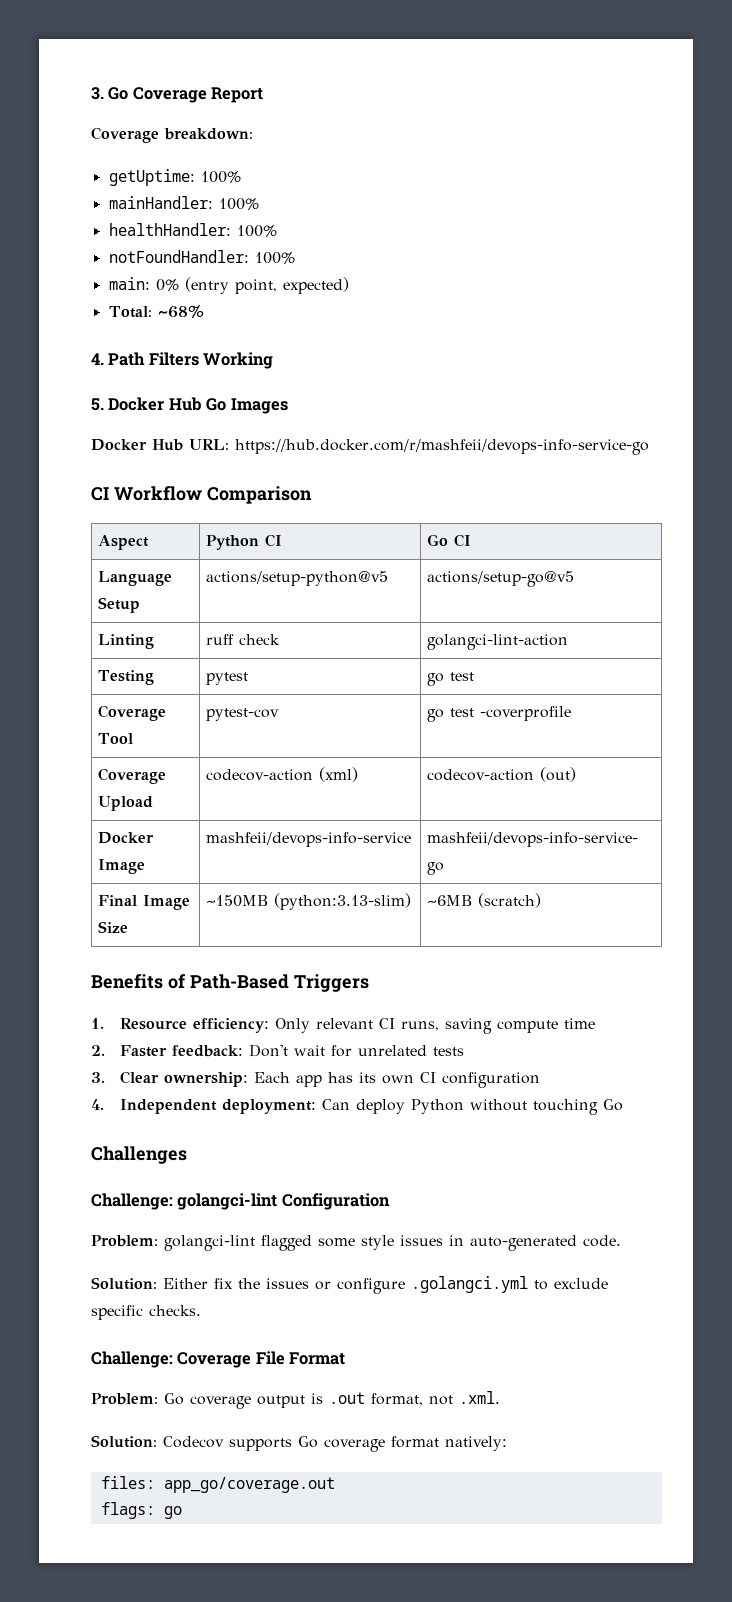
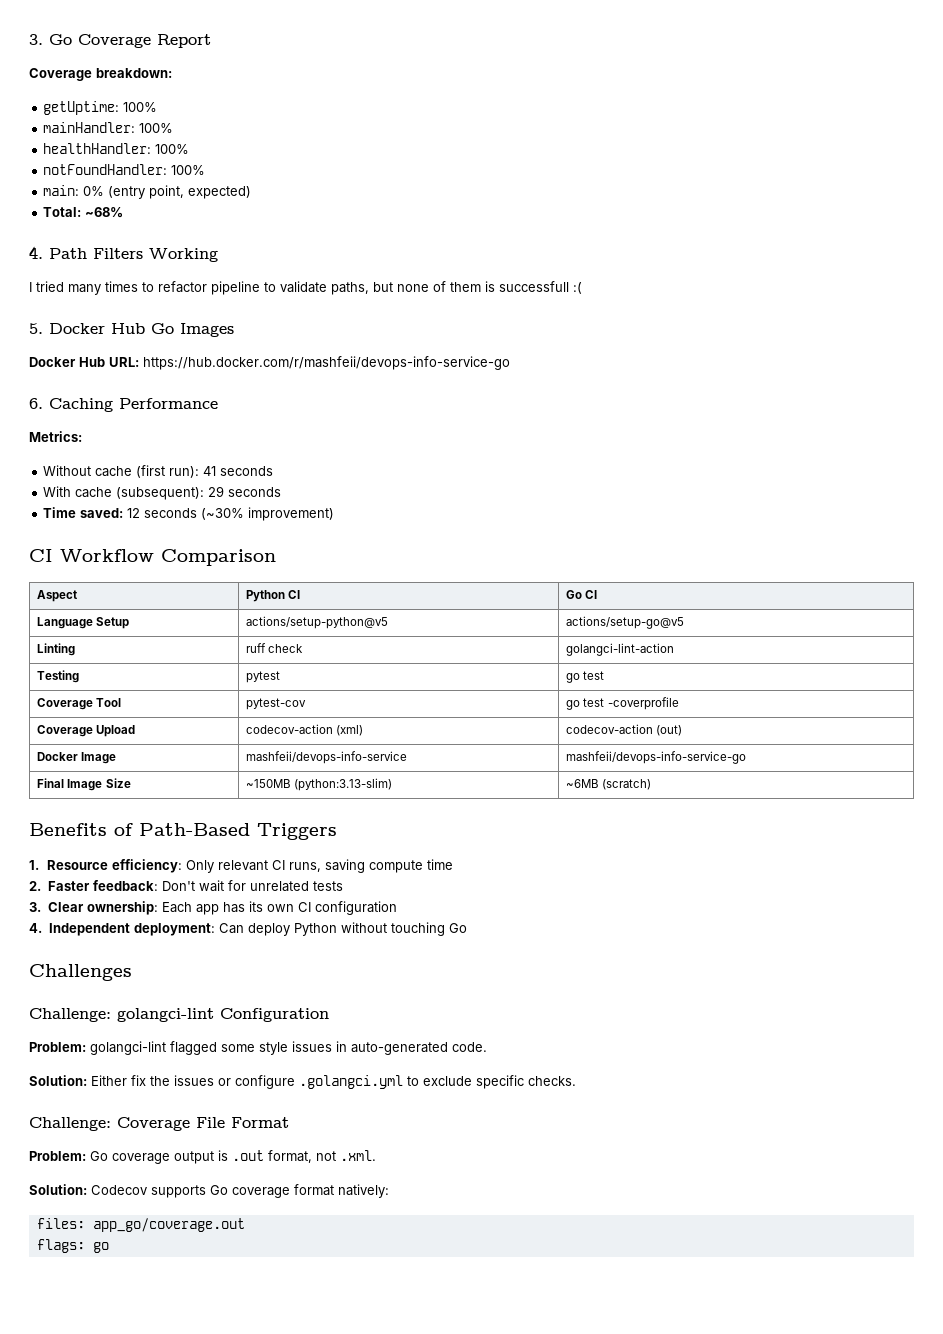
+ I tried many times to refactor pipeline to validate paths, but none of them is successfull :(
+ 6. Caching Performance
+ Metrics:
+ Without cache (first run): 41 seconds
+ With cache (subsequent): 29 seconds
+ Time saved: 12 seconds (~30% improvement)

